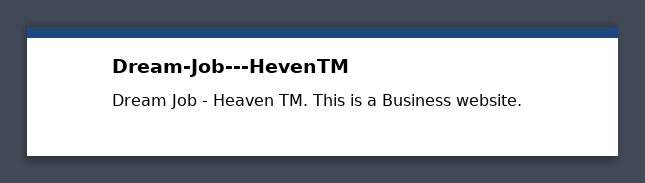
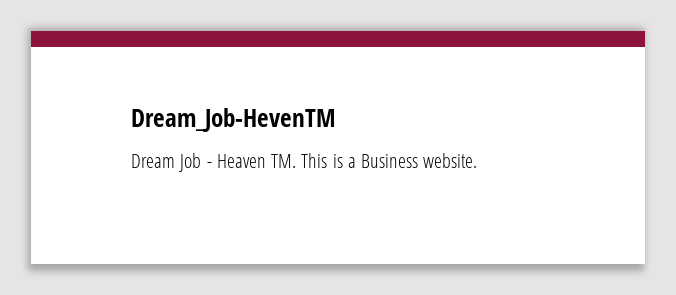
- Dream-Job---HevenTM
+ Dream_Job-HevenTM

